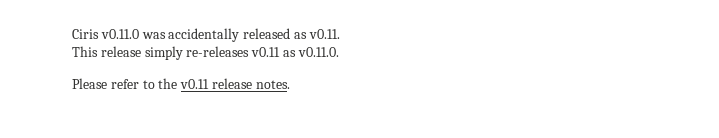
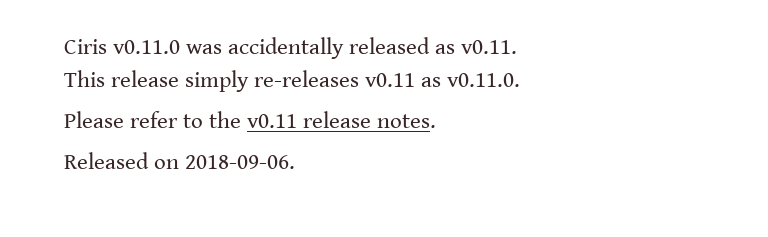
+ Released on 2018-09-06.

